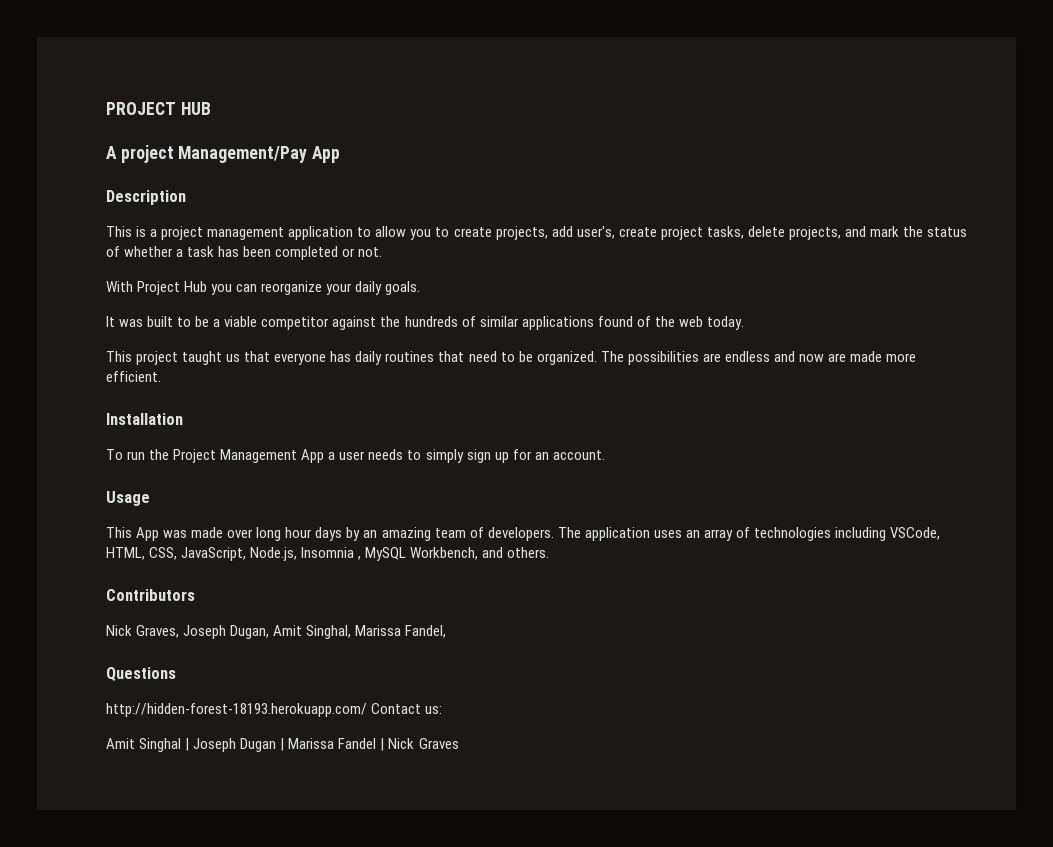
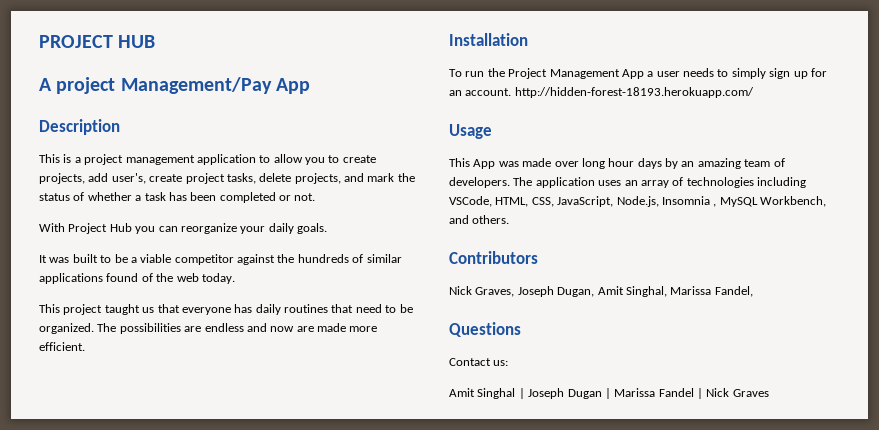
- To run the Project Management App a user needs to simply sign up for an account.
+ To run the Project Management App a user needs to simply sign up for an account. http://hidden-forest-18193.herokuapp.com/
- http://hidden-forest-18193.herokuapp.com/ Contact us:
+ Contact us:

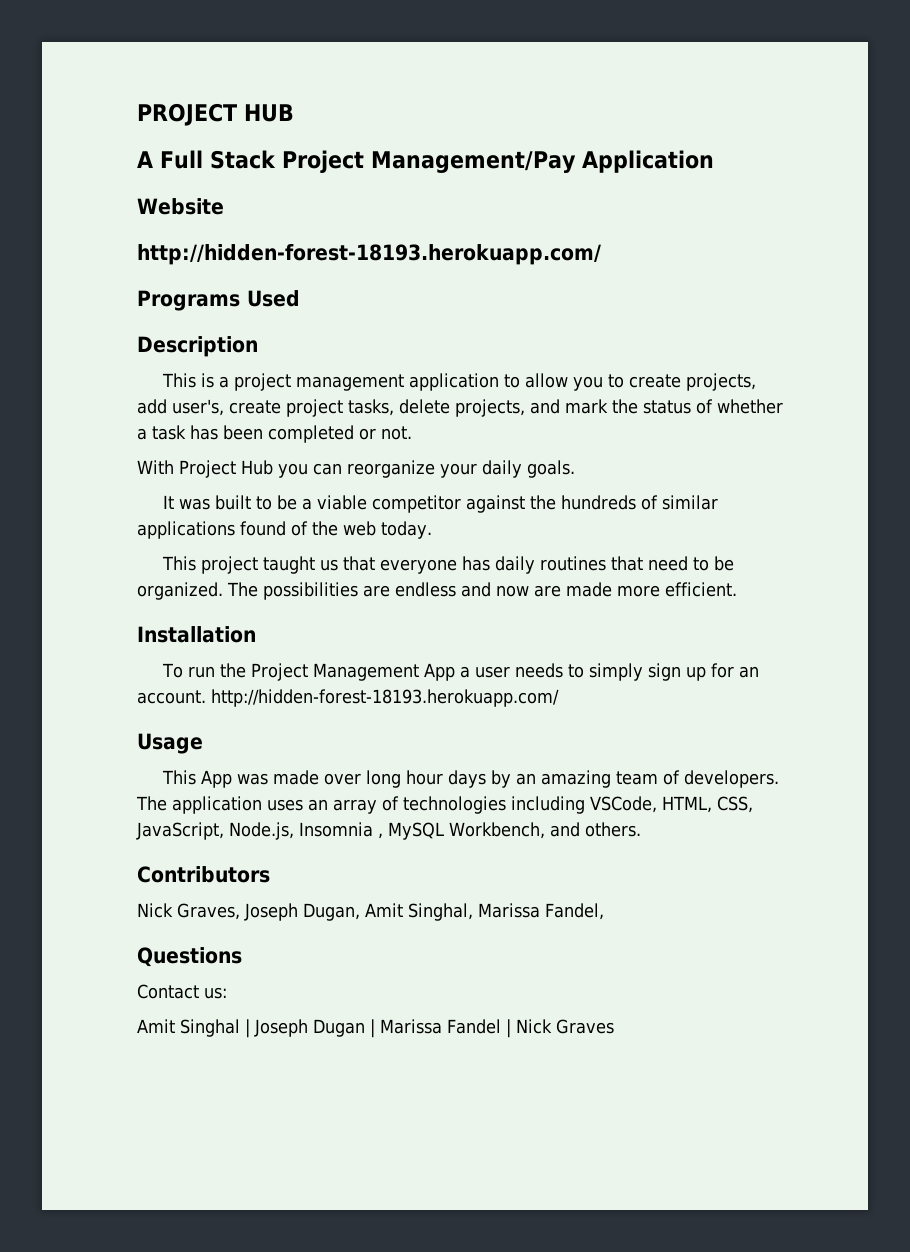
- A project Management/Pay App
+ A Full Stack Project Management/Pay Application
+ Website
+ http://hidden-forest-18193.herokuapp.com/
+ Programs Used

